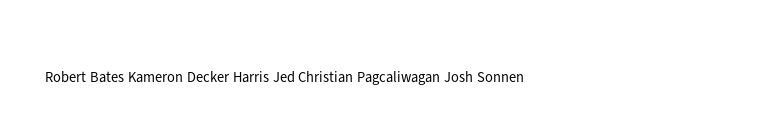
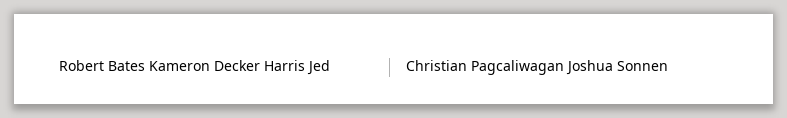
- Robert Bates Kameron Decker Harris Jed Christian Pagcaliwagan Josh Sonnen
+ Robert Bates Kameron Decker Harris Jed Christian Pagcaliwagan Joshua Sonnen

